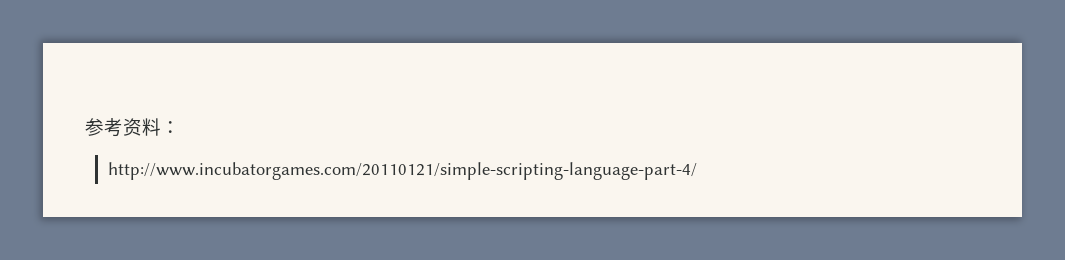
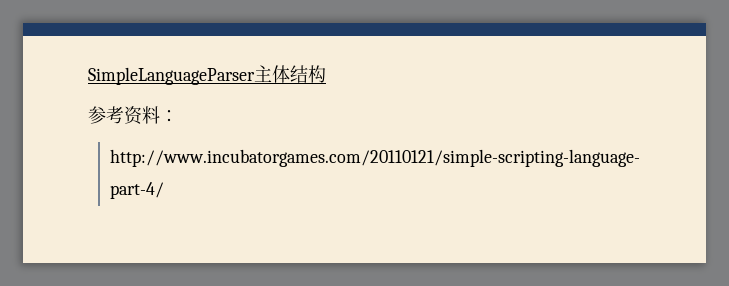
+ SimpleLanguageParser主体结构

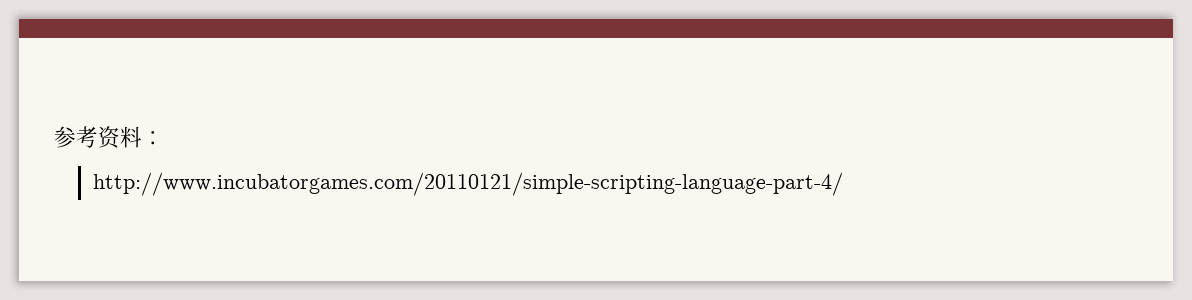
- SimpleLanguageParser主体结构

